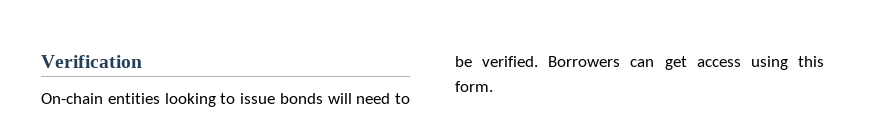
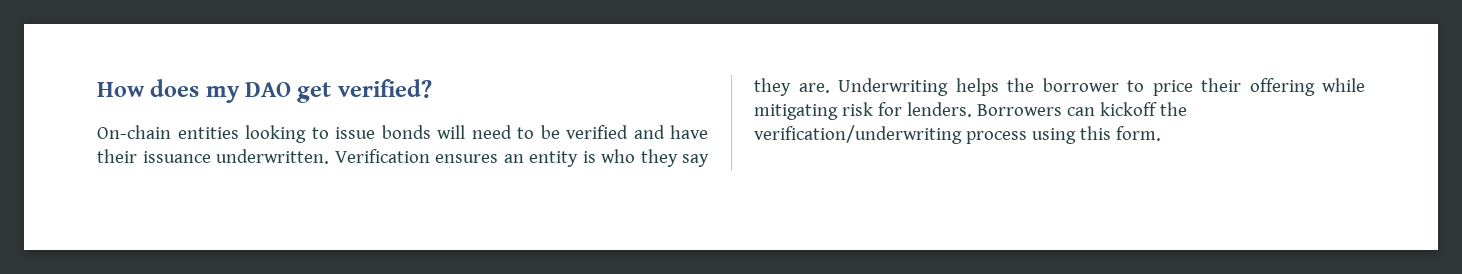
- Verification
+ How does my DAO get verified?
- On-chain entities looking to issue bonds will need to be verified. Borrowers can get access using this form.
+ On-chain entities looking to issue bonds will need to be verified and have their issuance underwritten. Verification ensures an entity is who they say they are. Underwriting helps the borrower to price their offering while mitigating risk for lenders. Borrowers can kickoff the verification/underwriting process using this form.

